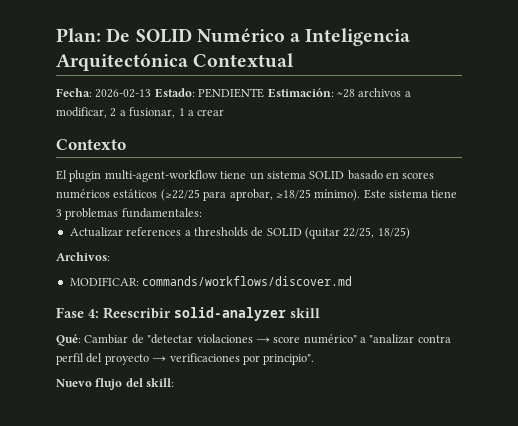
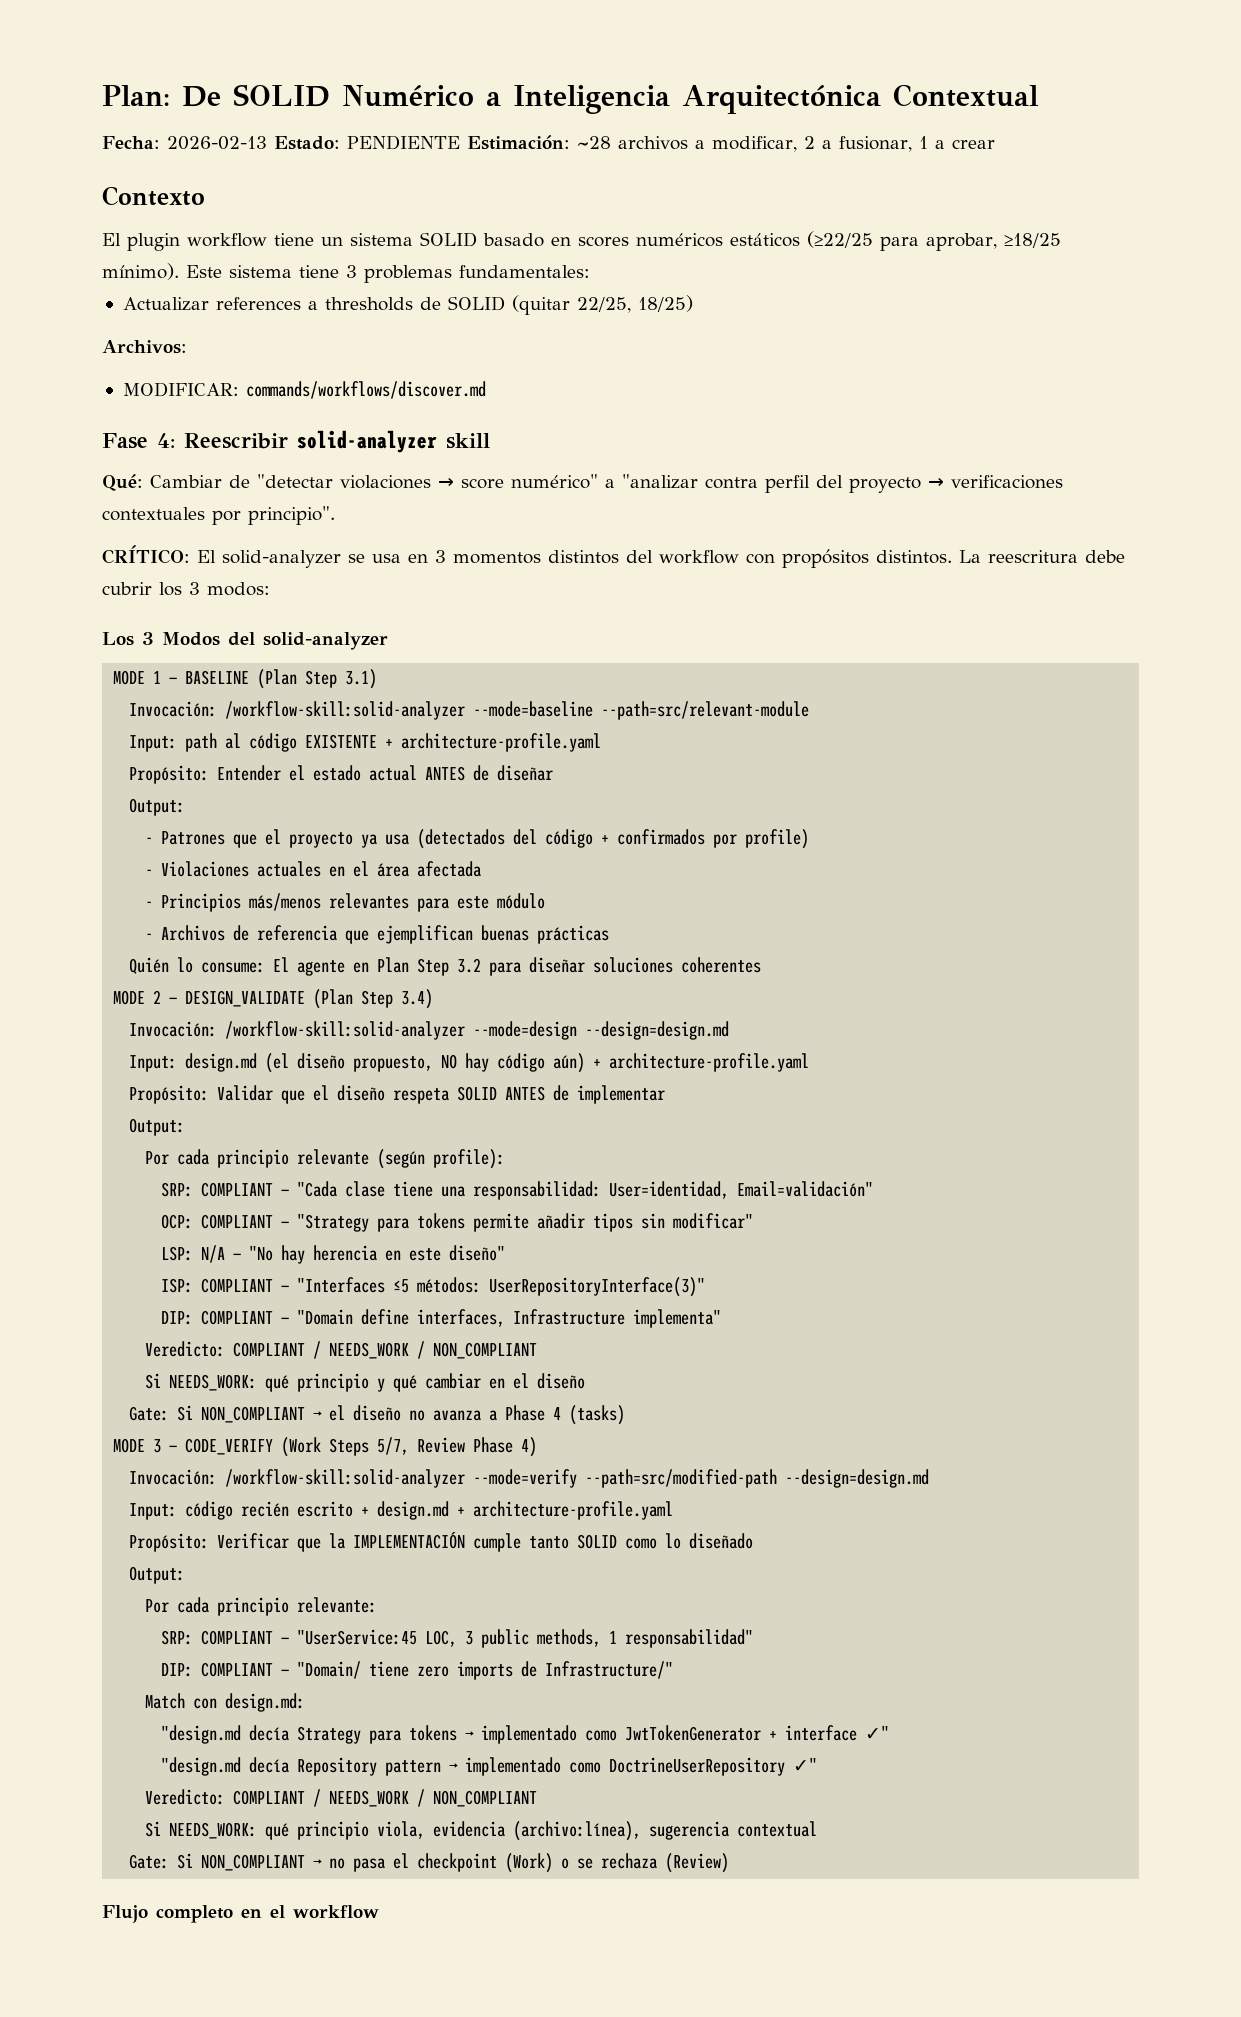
- El plugin multi-agent-workflow tiene un sistema SOLID basado en scores numéricos estáticos (≥22/25 para aprobar, ≥18/25 mínimo).
+ El plugin workflow tiene un sistema SOLID basado en scores numéricos estáticos (≥22/25 para aprobar, ≥18/25 mínimo).
- Qué: Cambiar de "detectar violaciones → score numérico" a "analizar contra perfil del proyecto → verificaciones por principio".
+ Qué: Cambiar de "detectar violaciones → score numérico" a "analizar contra perfil del proyecto → verificaciones contextuales por principio".
- Nuevo flujo del skill:
+ CRÍTICO: El solid-analyzer se usa en 3 momentos distintos del workflow con propósitos distintos. La reescritura debe cubrir los 3 modos:
+ Los 3 Modos del solid-analyzer
+ MODE 1 — BASELINE (Plan Step 3.1)
+ Invocación: /workflow-skill:solid-analyzer --mode=baseline --path=src/relevant-module
+ Input: path al código EXISTENTE + architecture-profile.yaml
+ Propósito: Entender el estado actual ANTES de diseñar
+ Output:
+ - Patrones que el proyecto ya usa (detectados del código + confirmados por profile)
+ - Violaciones actuales en el área afectada
+ - Principios más/menos relevantes para este módulo
+ - Archivos de referencia que ejemplifican buenas prácticas
+ Quién lo consume: El agente en Plan Step 3.2 para diseñar soluciones coherentes
+ MODE 2 — DESIGN_VALIDATE (Plan Step 3.4)
+ Invocación: /workflow-skill:solid-analyzer --mode=design --design=design.md
+ Input: design.md (el diseño propuesto, NO hay código aún) + architecture-profile.yaml
+ Propósito: Validar que el diseño respeta SOLID ANTES de implementar
+ Output:
+ Por cada principio relevante (según profile):
+ SRP: COMPLIANT — "Cada clase tiene una responsabilidad: User=identidad, Email=validación"
+ OCP: COMPLIANT — "Strategy para tokens permite añadir tipos sin modificar"
+ LSP: N/A — "No hay herencia en este diseño"
+ ISP: COMPLIANT — "Interfaces ≤5 métodos: UserRepositoryInterface(3)"
+ DIP: COMPLIANT — "Domain define interfaces, Infrastructure implementa"
+ Veredicto: COMPLIANT / NEEDS_WORK / NON_COMPLIANT
+ Si NEEDS_WORK: qué principio y qué cambiar en el diseño
+ Gate: Si NON_COMPLIANT → el diseño no avanza a Phase 4 (tasks)
+ MODE 3 — CODE_VERIFY (Work Steps 5/7, Review Phase 4)
+ Invocación: /workflow-skill:solid-analyzer --mode=verify --path=src/modified-path --design=design.md
+ Input: código recién escrito + design.md + architecture-profile.yaml
+ Propósito: Verificar que la IMPLEMENTACIÓN cumple tanto SOLID como lo diseñado
+ Output:
+ Por cada principio relevante:
+ SRP: COMPLIANT — "UserService:45 LOC, 3 public methods, 1 responsabilidad"
+ DIP: COMPLIANT — "Domain/ tiene zero imports de Infrastructure/"
+ Match con design.md:
+ "design.md decía Strategy para tokens → implementado como JwtTokenGenerator + interface ✓"
+ "design.md decía Repository pattern → implementado como DoctrineUserRepository ✓"
+ Veredicto: COMPLIANT / NEEDS_WORK / NON_COMPLIANT
+ Si NEEDS_WORK: qué principio viola, evidencia (archivo:línea), sugerencia contextual
+ Gate: Si NON_COMPLIANT → no pasa el checkpoint (Work) o se rechaza (Review)
+ Flujo completo en el workflow

